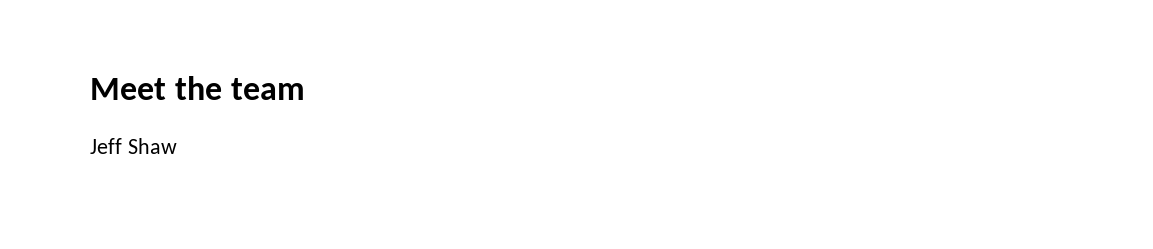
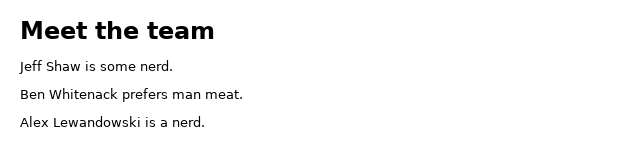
- Jeff Shaw
+ Jeff Shaw is some nerd.
+ Ben Whitenack prefers man meat.
+ Alex Lewandowski is a nerd.

